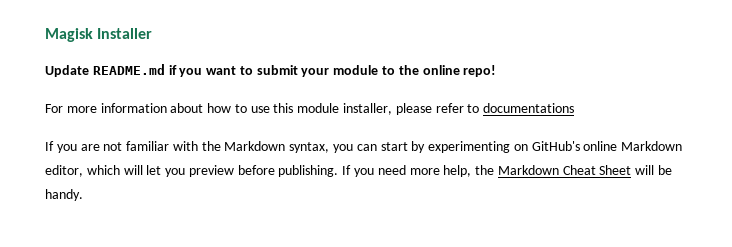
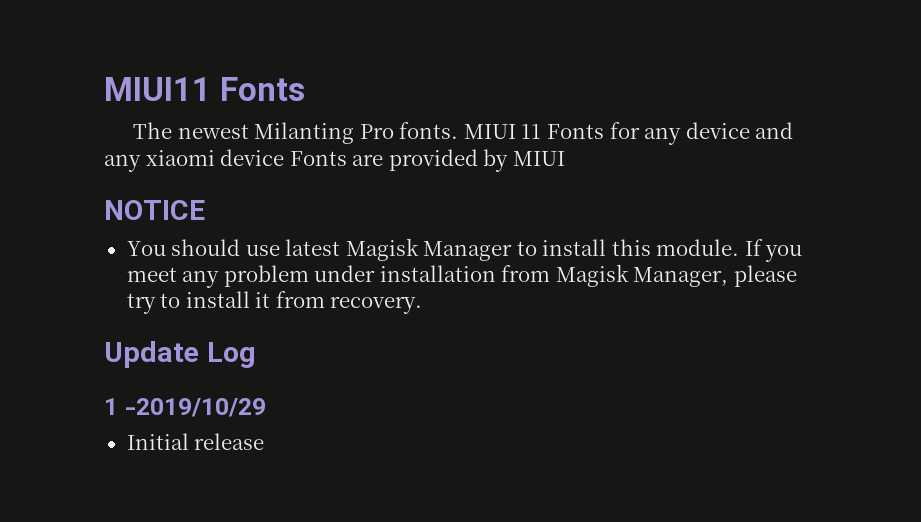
- Magisk Installer
- Update README.md if you want to submit your module to the online repo!
- For more information about how to use this module installer, please refer to documentations
- If you are not familiar with the Markdown syntax, you can start by experimenting on GitHub's online Markdown editor, which will let you preview before publishing. If you need more help, the Markdown Cheat Sheet will be handy.
+ MIUI11 Fonts
+ The newest Milanting Pro fonts. MIUI 11 Fonts for any device and any xiaomi device Fonts are provided by MIUI
+ NOTICE
+ You should use latest Magisk Manager to install this module. If you meet any problem under installation from Magisk Manager, please try to install it from recovery.
+ Update Log
+ 1 -2019/10/29
+ Initial release

